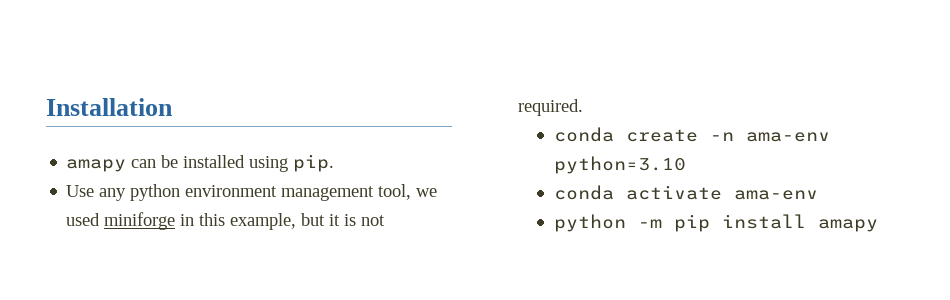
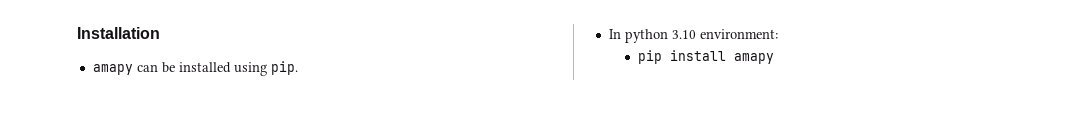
- Use any python environment management tool, we used miniforge in this example, but it is not required.
- conda create -n ama-env python=3.10
- conda activate ama-env
- python -m pip install amapy
+ In python 3.10 environment:
+ pip install amapy

